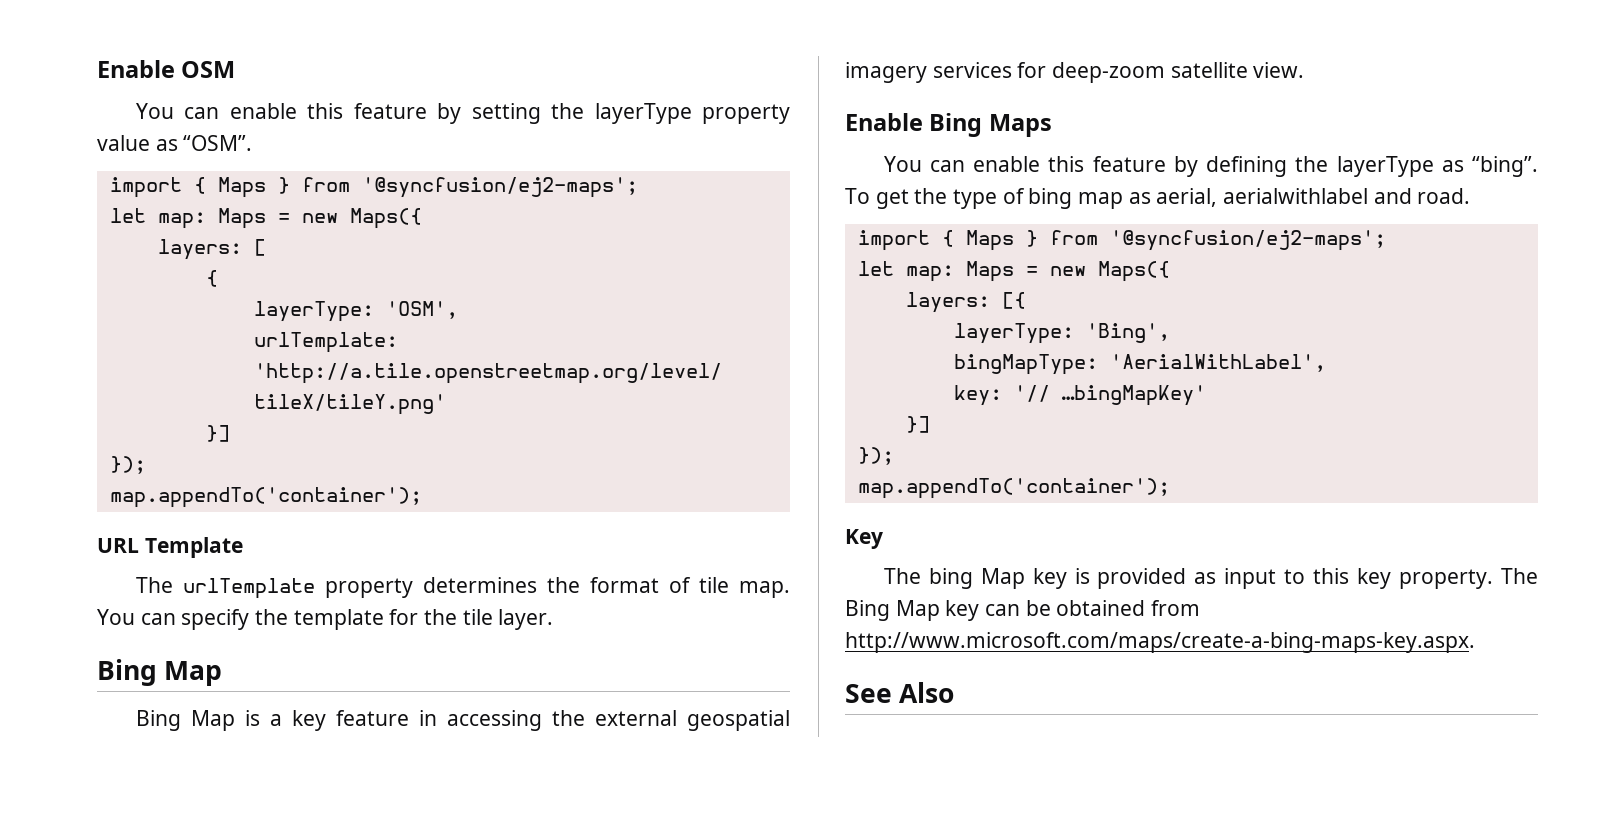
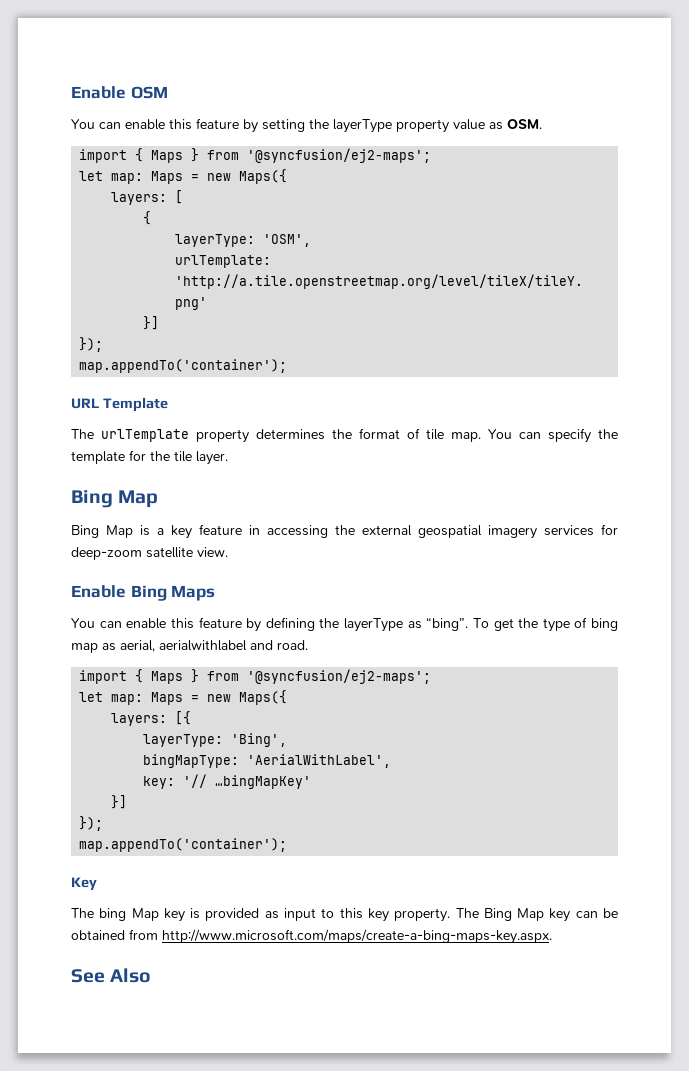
- You can enable this feature by setting the layerType property value as “OSM”.
+ You can enable this feature by setting the layerType property value as OSM.

